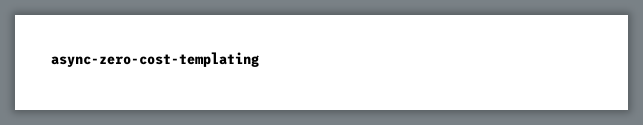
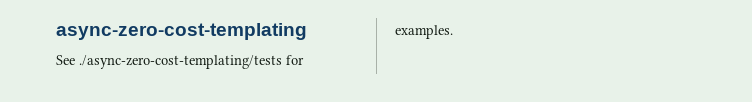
+ See ./async-zero-cost-templating/tests for examples.

